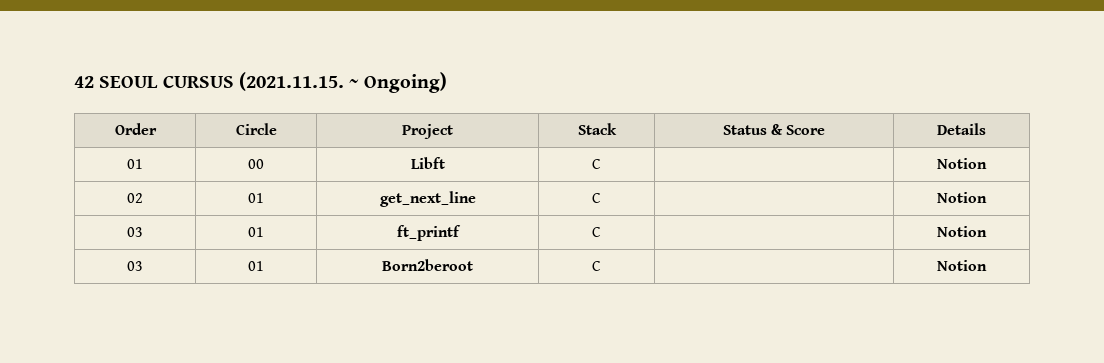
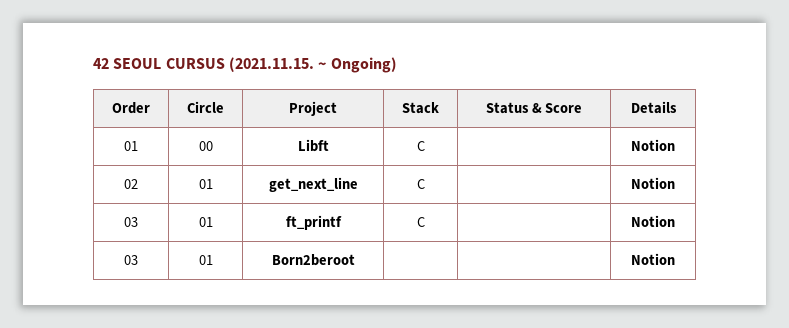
- 03 | 01 | Born2beroot | C | | Notion
+ 03 | 01 | Born2beroot | | | Notion

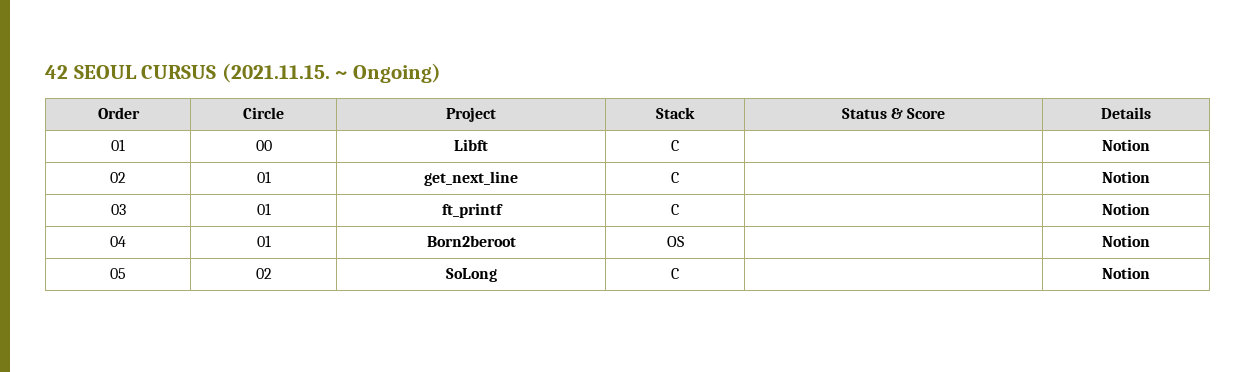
- 03 | 01 | Born2beroot | | | Notion
+ 04 | 01 | Born2beroot | OS | | Notion
+ 05 | 02 | SoLong | C | | Notion

